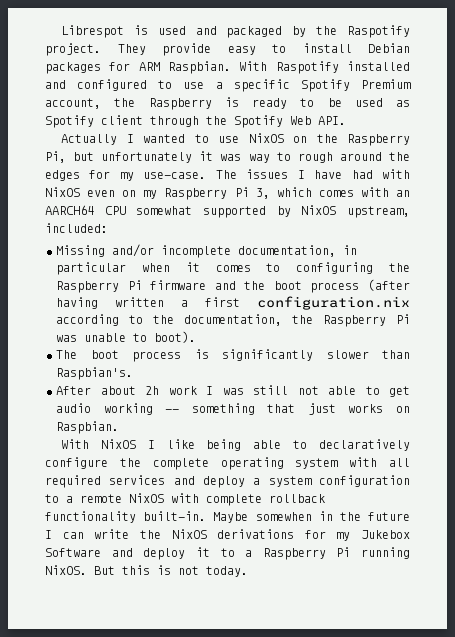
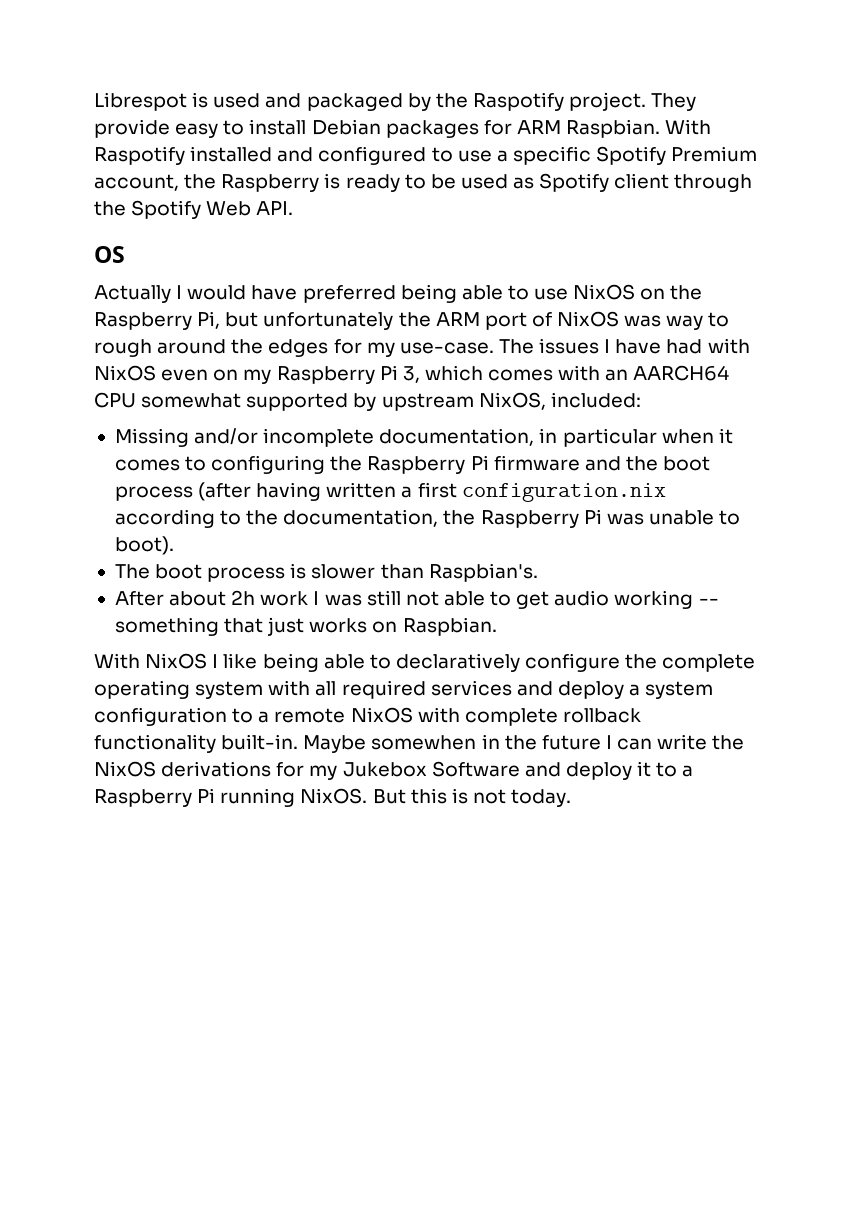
+ OS
- Actually I wanted to use NixOS on the Raspberry Pi, but unfortunately it was way to rough around the edges for my use-case.
+ Actually I would have preferred being able to use NixOS on the Raspberry Pi, but unfortunately the ARM port of NixOS was way to rough around the edges for my use-case.
- The issues I have had with NixOS even on my Raspberry Pi 3, which comes with an AARCH64 CPU somewhat supported by NixOS upstream, included:
+ The issues I have had with NixOS even on my Raspberry Pi 3, which comes with an AARCH64 CPU somewhat supported by upstream NixOS, included:
- The boot process is significantly slower than Raspbian's.
+ The boot process is slower than Raspbian's.

